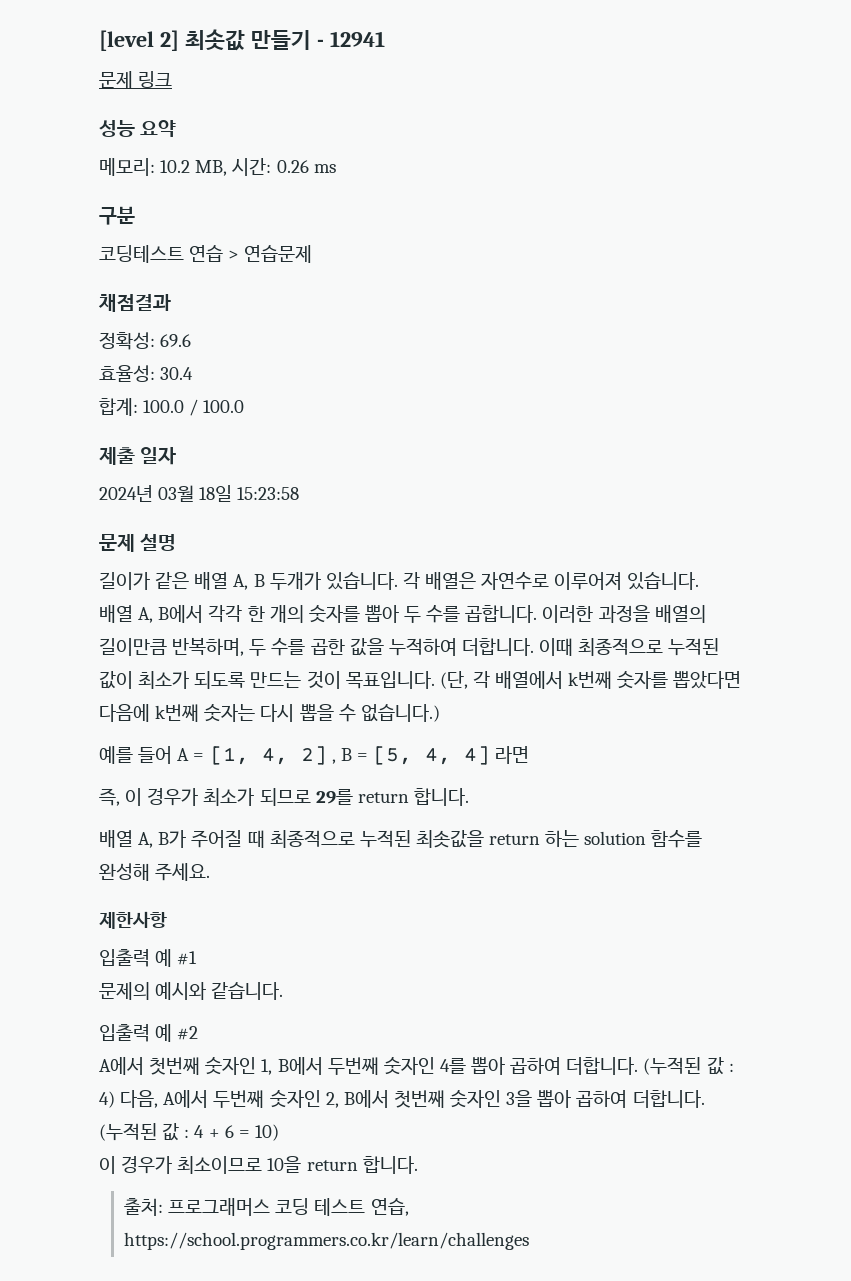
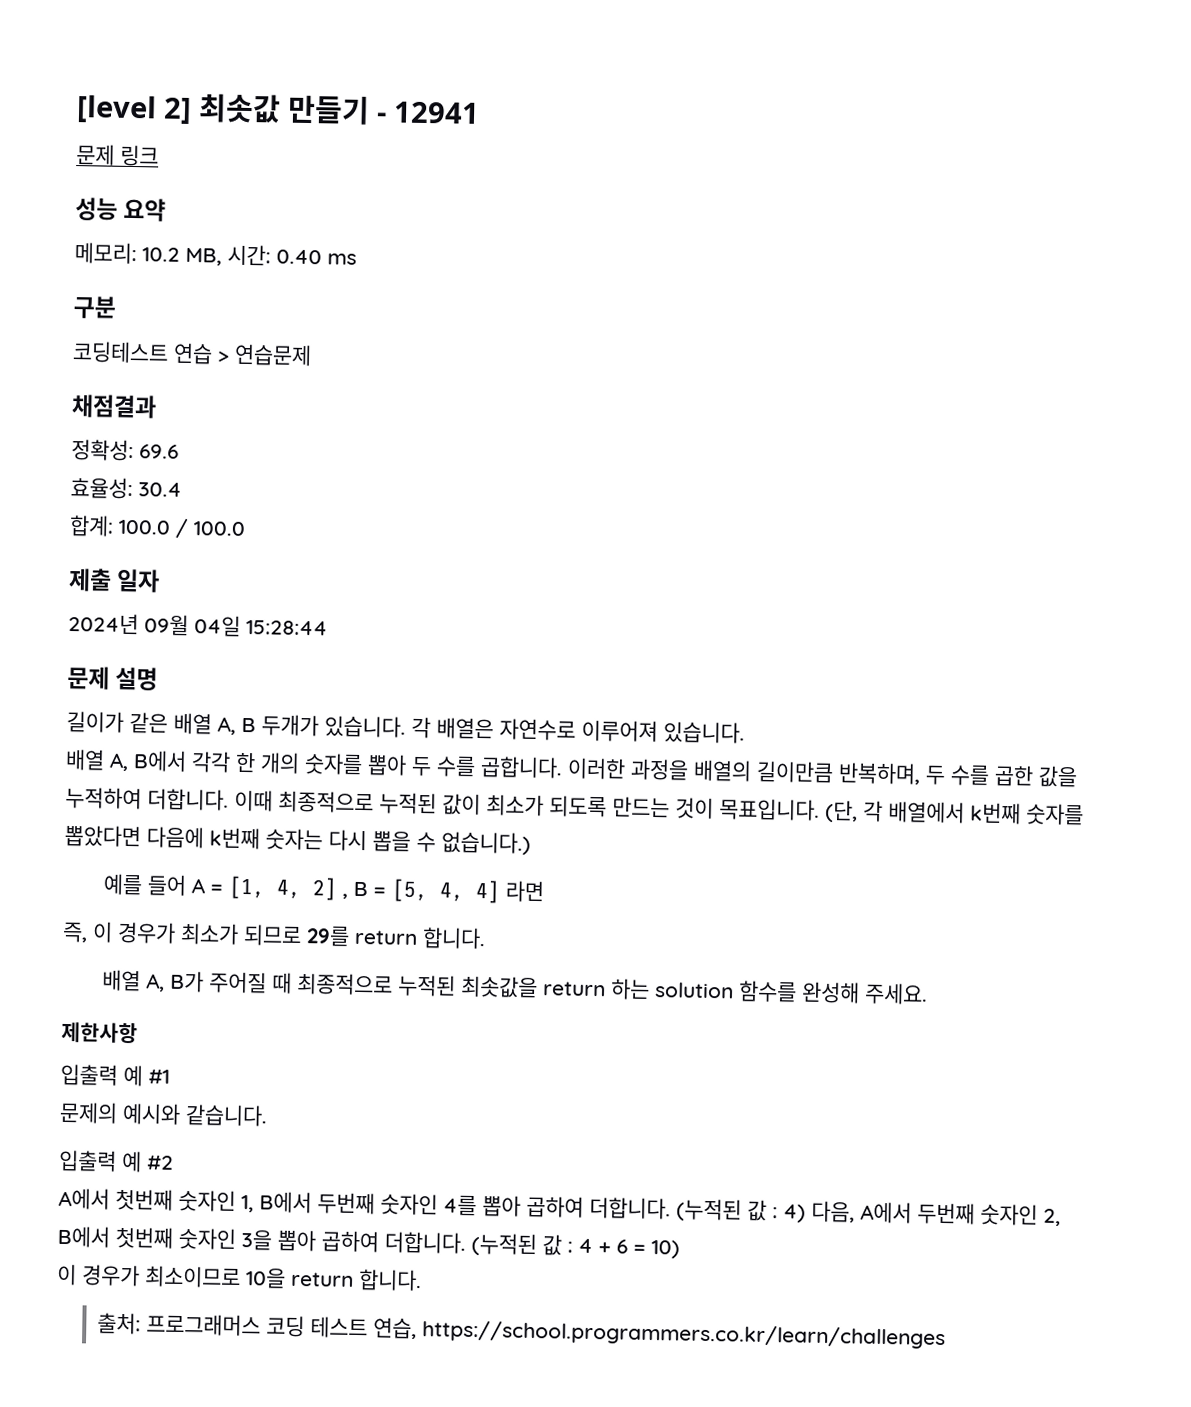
- 메모리: 10.2 MB, 시간: 0.26 ms
+ 메모리: 10.2 MB, 시간: 0.40 ms
- 2024년 03월 18일 15:23:58
+ 2024년 09월 04일 15:28:44

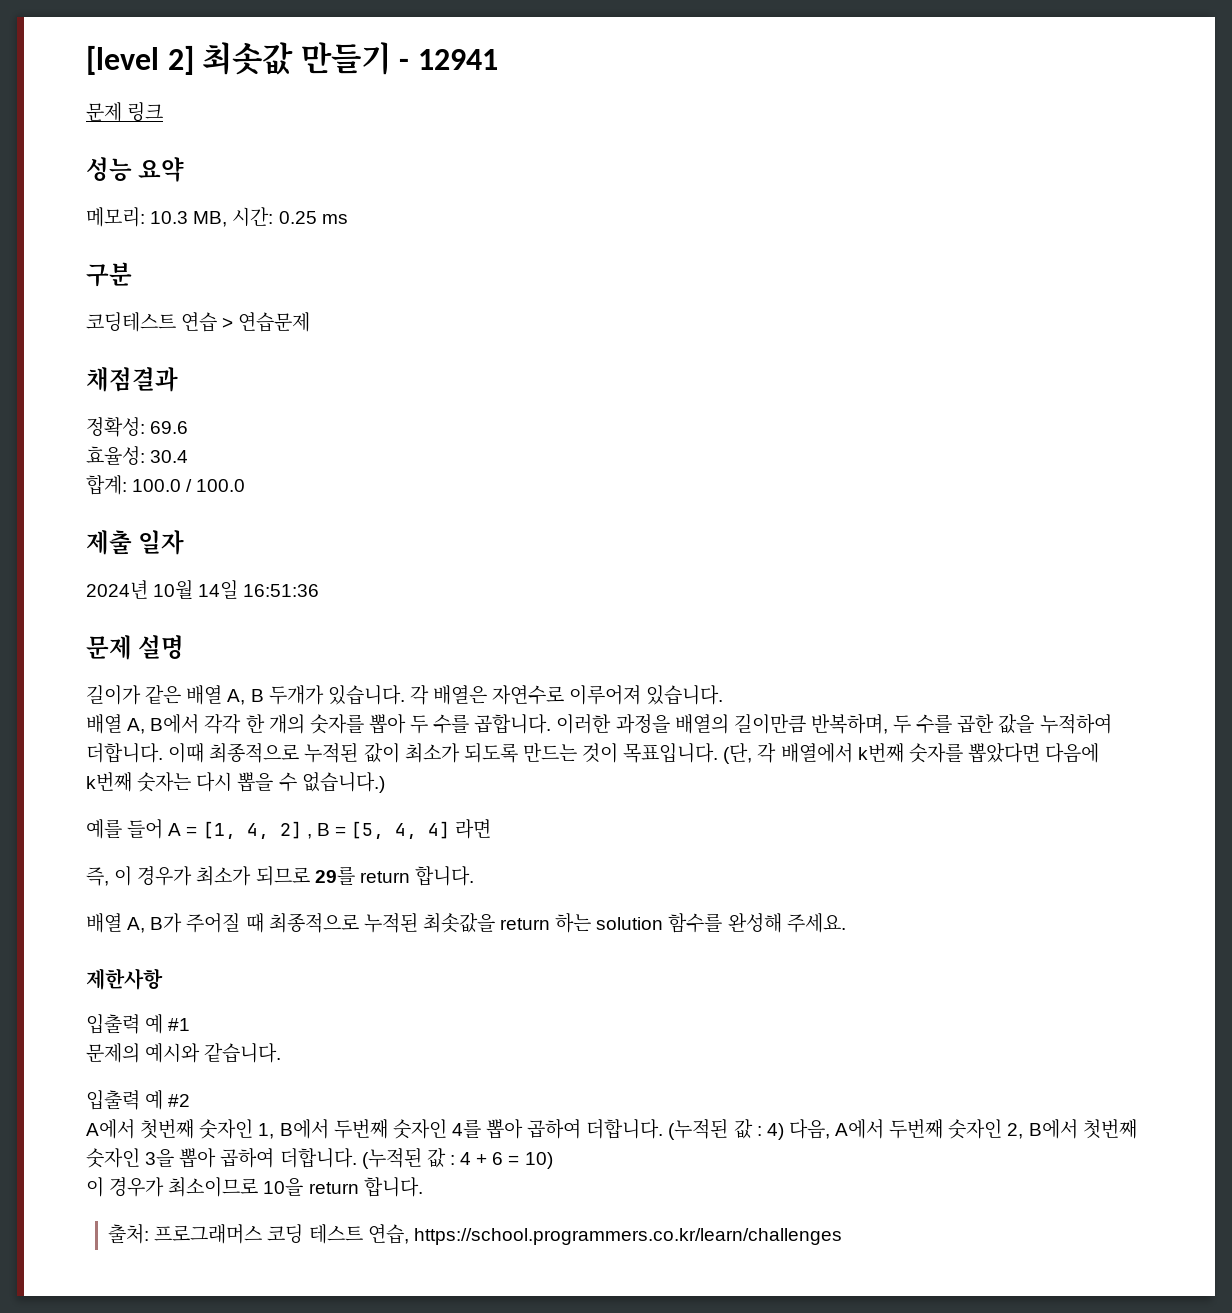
- 메모리: 10.2 MB, 시간: 0.40 ms
+ 메모리: 10.3 MB, 시간: 0.25 ms
- 2024년 09월 04일 15:28:44
+ 2024년 10월 14일 16:51:36

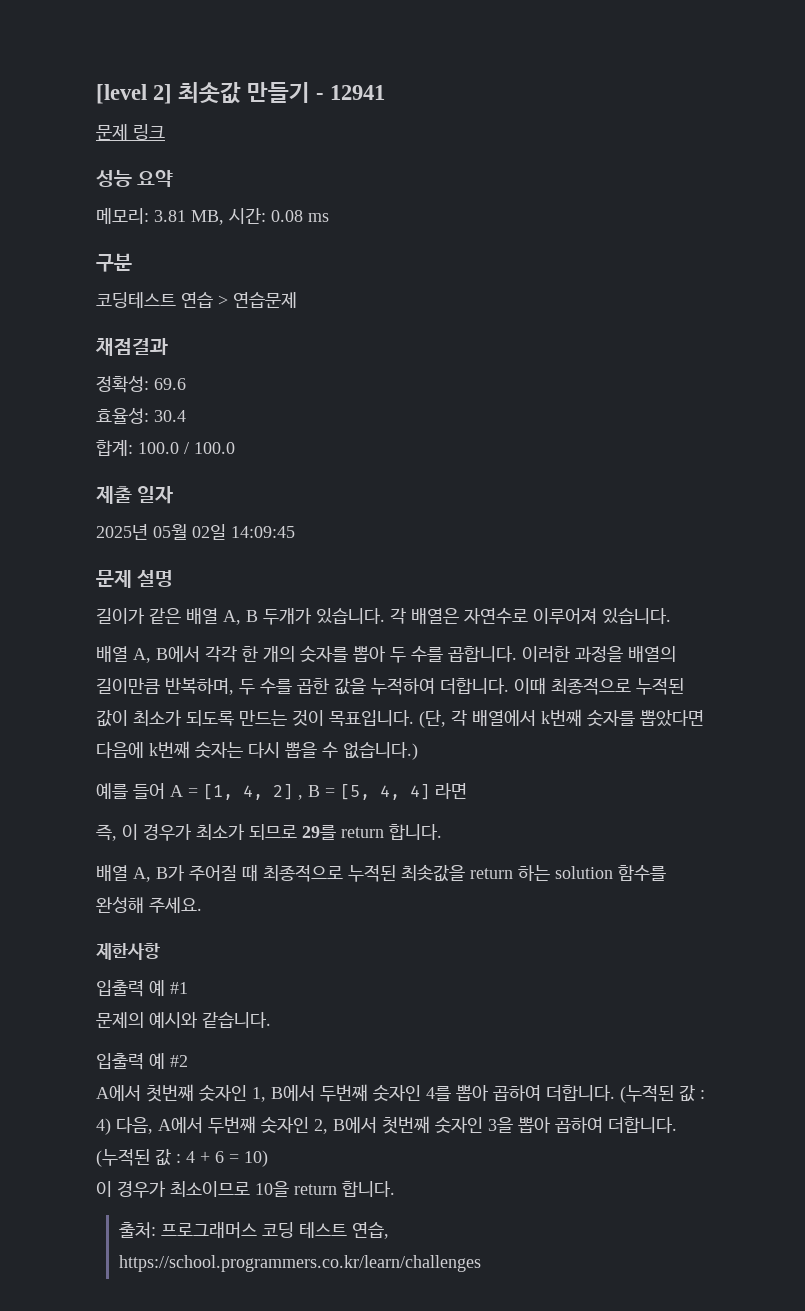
- 메모리: 10.3 MB, 시간: 0.25 ms
+ 메모리: 3.81 MB, 시간: 0.08 ms
- 2024년 10월 14일 16:51:36
+ 2025년 05월 02일 14:09:45

